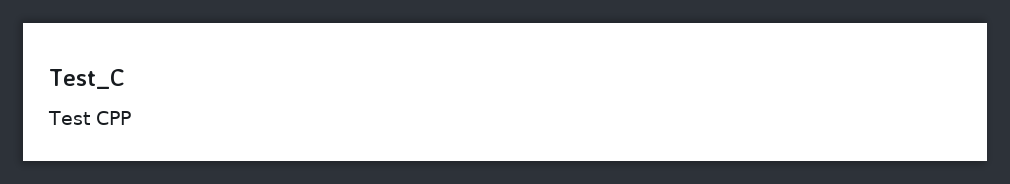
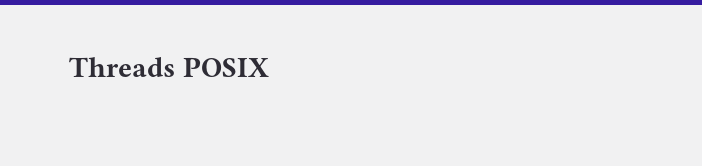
- Test_C
- Test CPP
+ Threads POSIX

